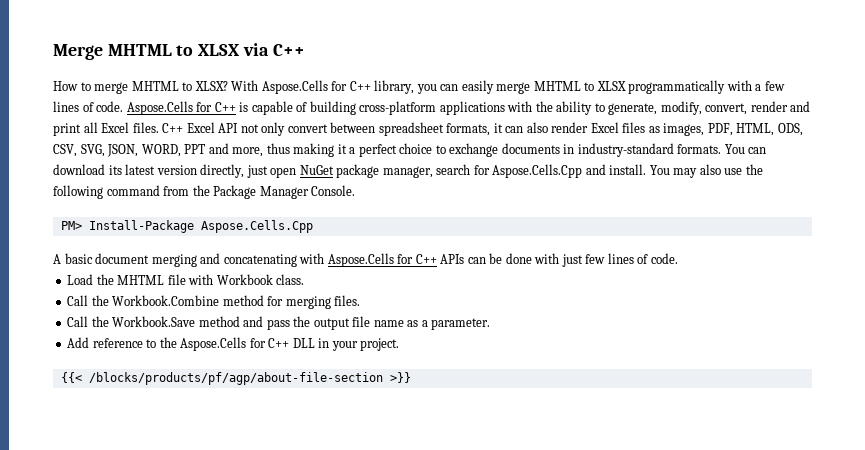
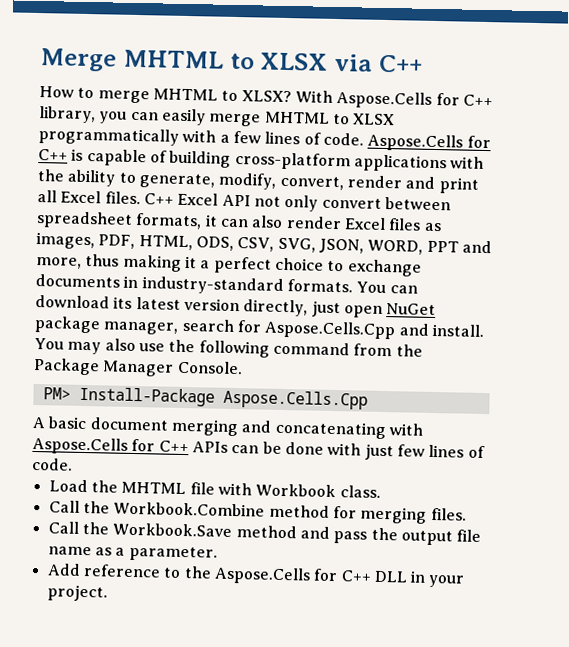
- {{< /blocks/products/pf/agp/about-file-section >}}

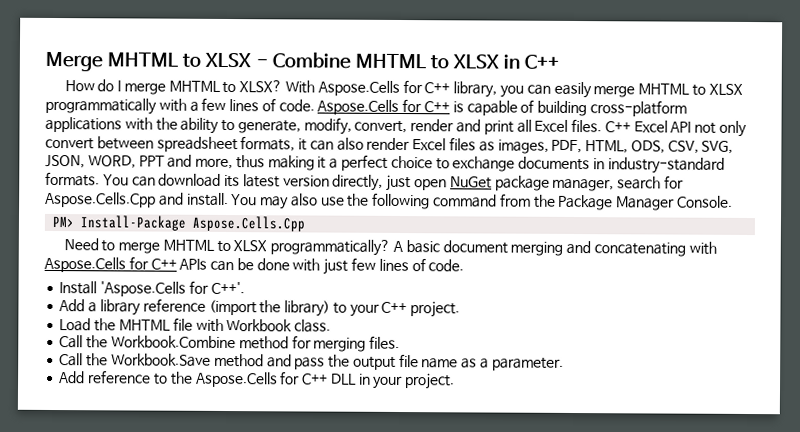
- Merge MHTML to XLSX via C++
+ Merge MHTML to XLSX - Combine MHTML to XLSX in C++
- How to merge MHTML to XLSX?
+ How do I merge MHTML to XLSX?
+ Need to merge MHTML to XLSX programmatically?
+ Install 'Aspose.Cells for C++'.
+ Add a library reference (import the library) to your C++ project.

